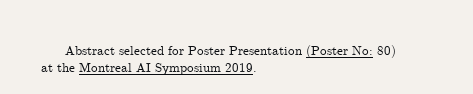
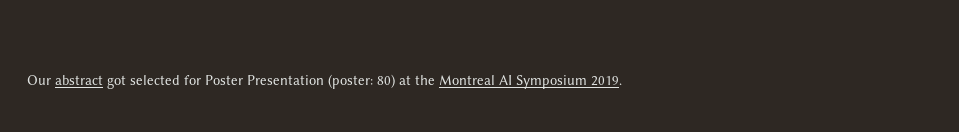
- Abstract selected for Poster Presentation (Poster No: 80) at the Montreal AI Symposium 2019.
+ Our abstract got selected for Poster Presentation (poster: 80) at the Montreal AI Symposium 2019.

